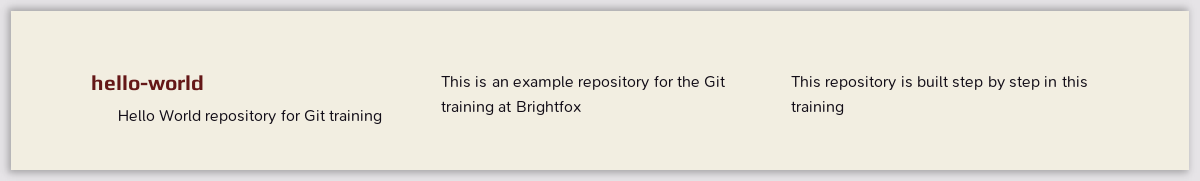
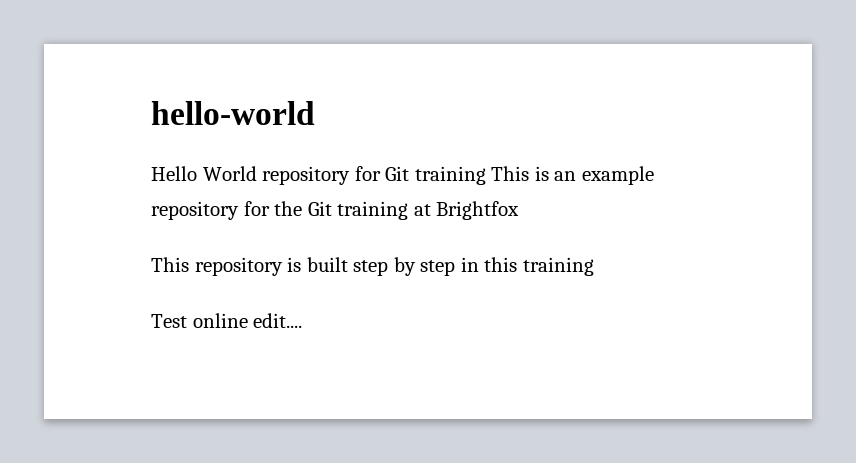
+ Test online edit....

